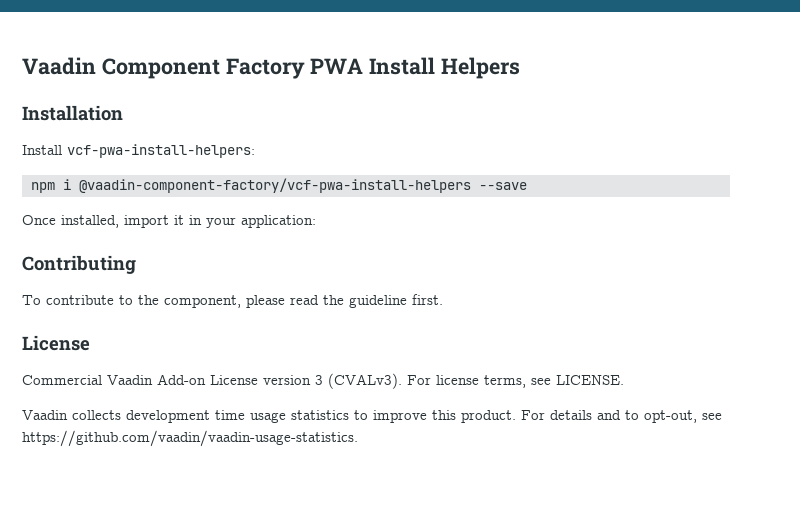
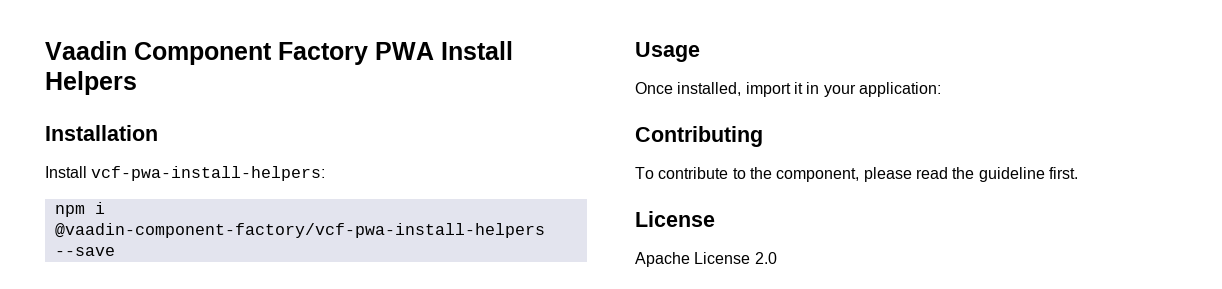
+ Usage
- Commercial Vaadin Add-on License version 3 (CVALv3). For license terms, see LICENSE.
- Vaadin collects development time usage statistics to improve this product. For details and to opt-out, see https://github.com/vaadin/vaadin-usage-statistics.
+ Apache License 2.0

